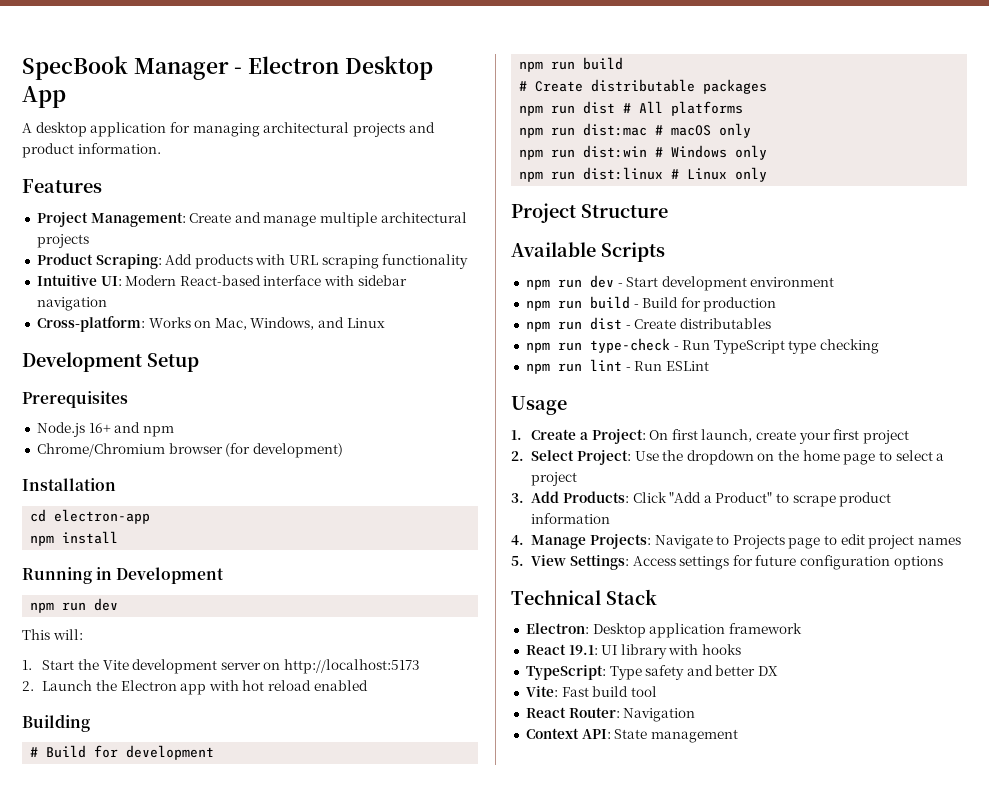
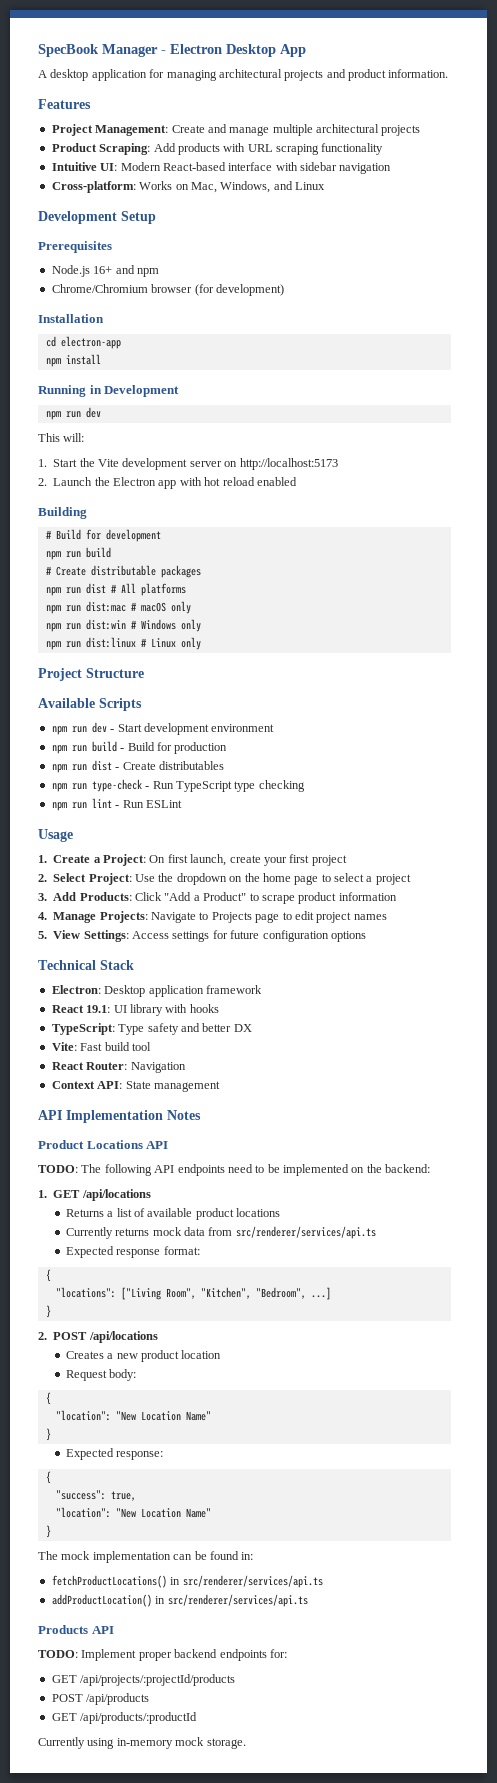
+ API Implementation Notes
+ Product Locations API
+ TODO: The following API endpoints need to be implemented on the backend:
+ 1. GET /api/locations
+ Returns a list of available product locations
+ Currently returns mock data from src/renderer/services/api.ts
+ Expected response format:
+ {
+ "locations": ["Living Room", "Kitchen", "Bedroom", ...]
+ }
+ 2. POST /api/locations
+ Creates a new product location
+ Request body:
+ {
+ "location": "New Location Name"
+ }
+ Expected response:
+ {
+ "success": true,
+ "location": "New Location Name"
+ }
+ The mock implementation can be found in:
+ fetchProductLocations() in src/renderer/services/api.ts
+ addProductLocation() in src/renderer/services/api.ts
+ Products API
+ TODO: Implement proper backend endpoints for:
+ GET /api/projects/:projectId/products
+ POST /api/products
+ GET /api/products/:productId
+ Currently using in-memory mock storage.

